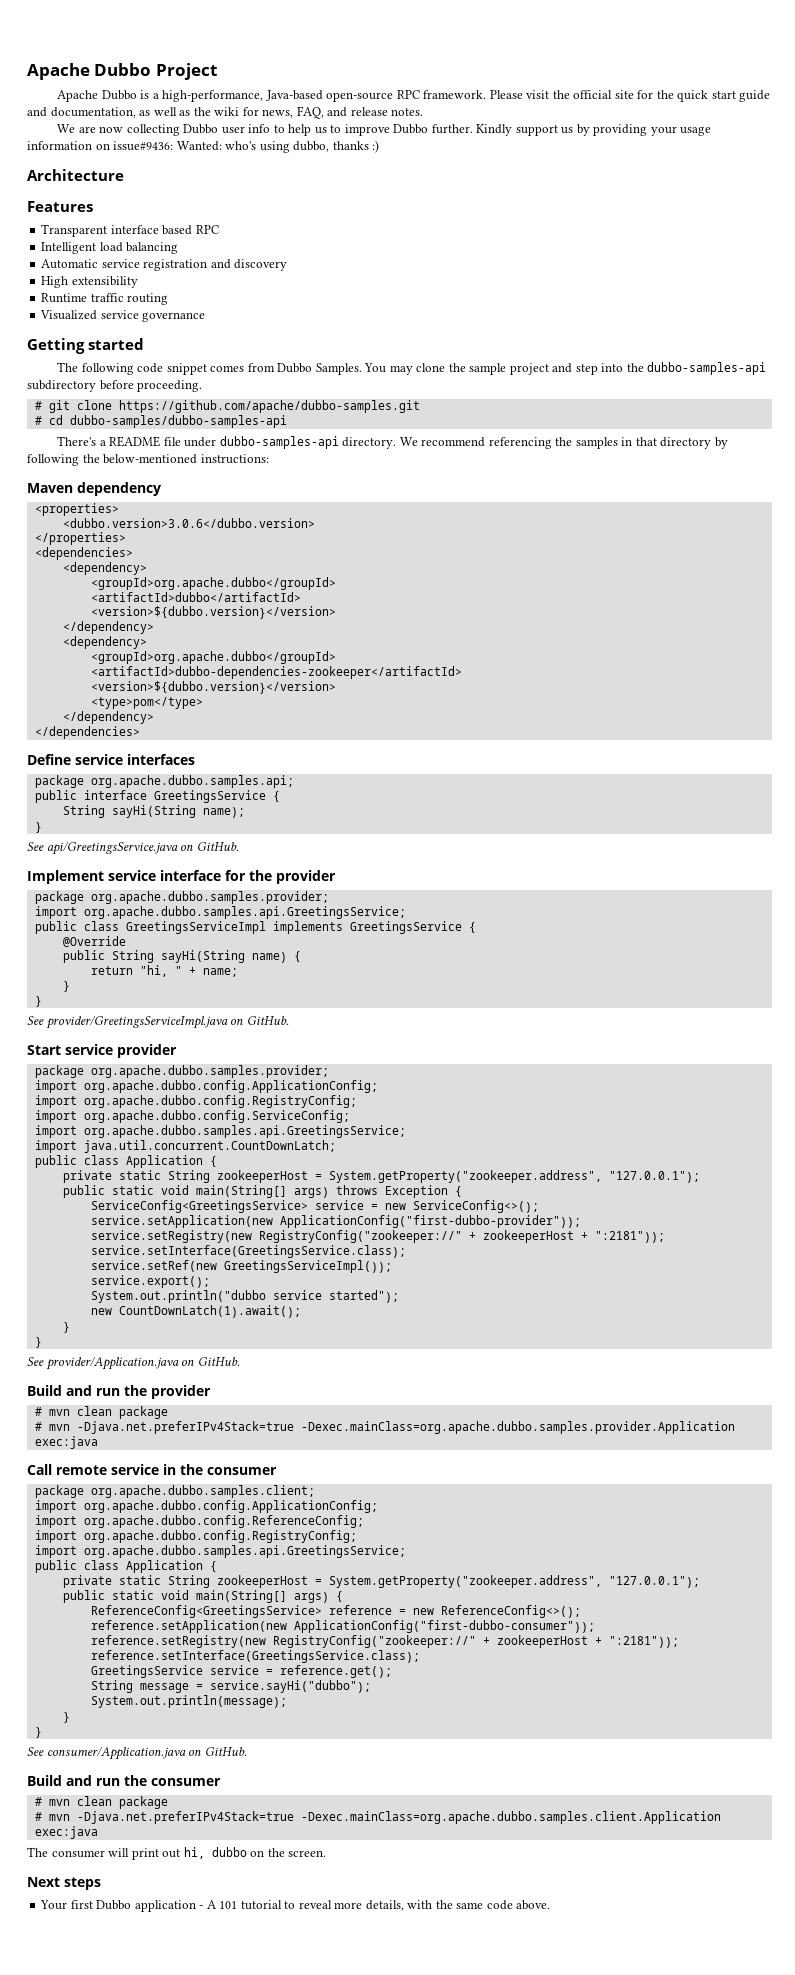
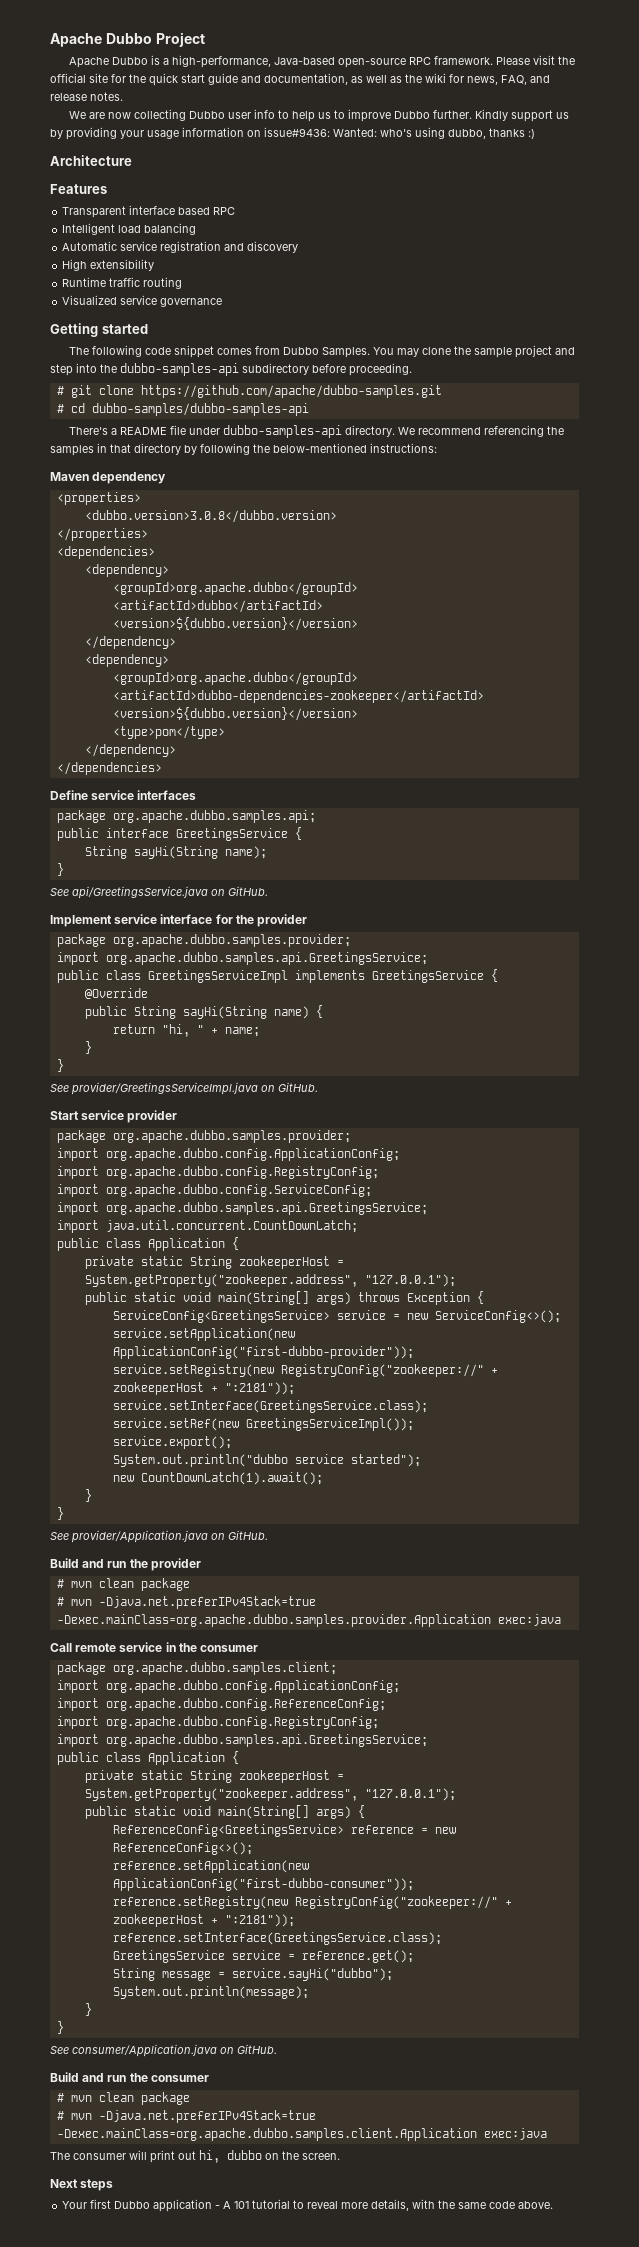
- <dubbo.version>3.0.6</dubbo.version>
+ <dubbo.version>3.0.8</dubbo.version>

